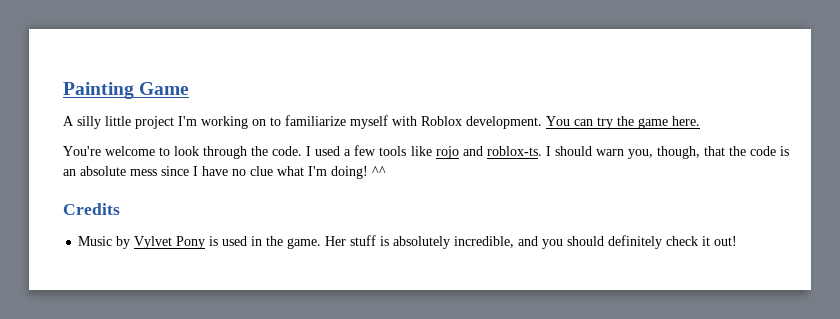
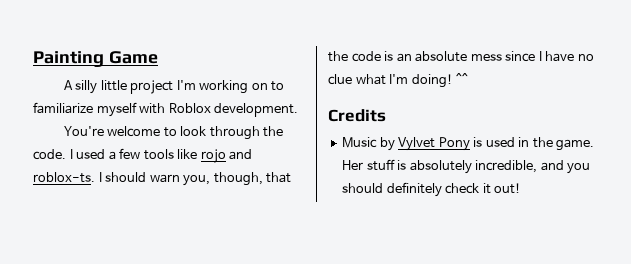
- You can try the game here.

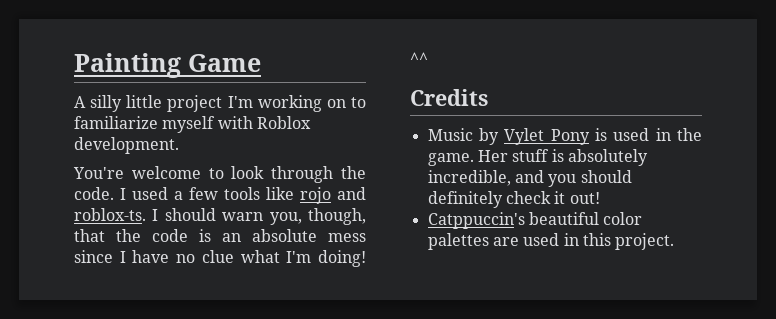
- Music by Vylvet Pony is used in the game.
+ Music by Vylet Pony is used in the game.
+ Catppuccin's beautiful color palettes are used in this project.

